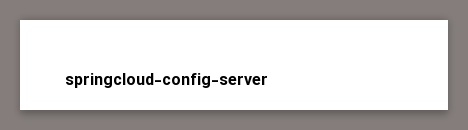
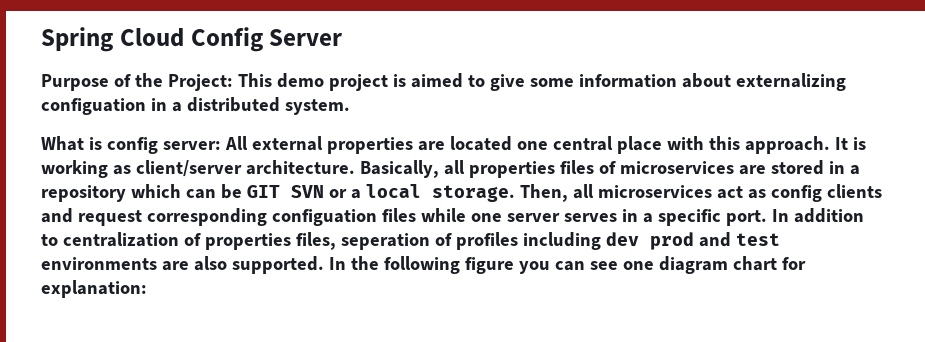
- springcloud-config-server
+ Spring Cloud Config Server
+ Purpose of the Project: This demo project is aimed to give some information about externalizing configuation in a distributed system.
+ What is config server: All external properties are located one central place with this approach. It is working as client/server architecture. Basically, all properties files of microservices are stored in a repository which can be GIT SVN or a local storage. Then, all microservices act as config clients and request corresponding configuation files while one server serves in a specific port. In addition to centralization of properties files, seperation of profiles including dev prod and test environments are also supported. In the following figure you can see one diagram chart for explanation:

